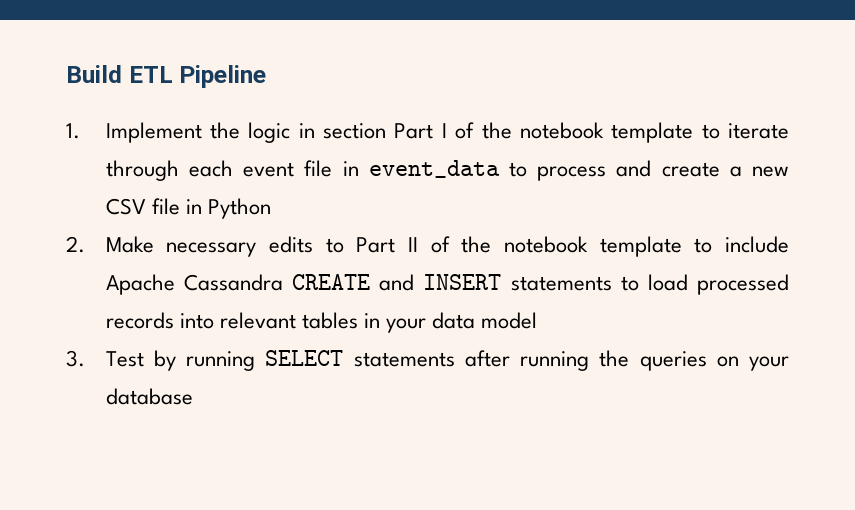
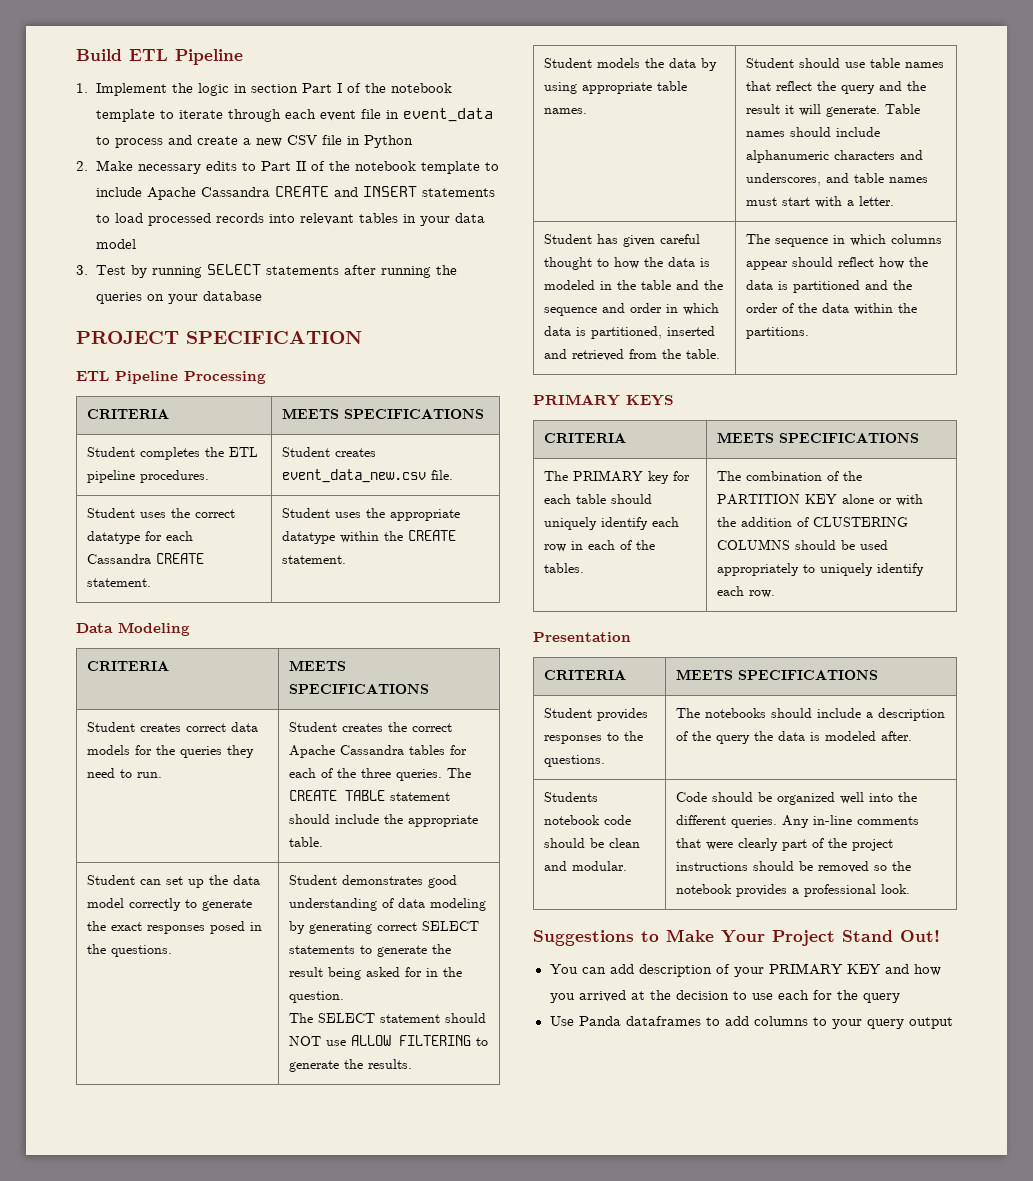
+ PROJECT SPECIFICATION
+ ETL Pipeline Processing
+ CRITERIA | MEETS SPECIFICATIONS
+ Student completes the ETL pipeline procedures. | Student creates event_data_new.csv file.
+ Student uses the correct datatype for each Cassandra CREATE statement. | Student uses the appropriate datatype within the CREATE statement.
+ Data Modeling
+ CRITERIA | MEETS SPECIFICATIONS
+ Student creates correct data models for the queries they need to run. | Student creates the correct Apache Cassandra tables for each of the three queries. The CREATE TABLE statement should include the appropriate table.
+ Student can set up the data model correctly to generate the exact responses posed in the questions. | Student demonstrates good understanding of data modeling by generating correct SELECT statements to generate the result being asked for in the question.
+ The SELECT statement should NOT use ALLOW FILTERING to generate the results.
+ Student models the data by using appropriate table names. | Student should use table names that reflect the query and the result it will generate. Table names should include alphanumeric characters and underscores, and table names must start with a letter.
+ Student has given careful thought to how the data is modeled in the table and the sequence and order in which data is partitioned, inserted and retrieved from the table. | The sequence in which columns appear should reflect how the data is partitioned and the order of the data within the partitions.
+ PRIMARY KEYS
+ CRITERIA | MEETS SPECIFICATIONS
+ The PRIMARY key for each table should uniquely identify each row in each of the tables. | The combination of the PARTITION KEY alone or with the addition of CLUSTERING COLUMNS should be used appropriately to uniquely identify each row.
+ Presentation
+ CRITERIA | MEETS SPECIFICATIONS
+ Student provides responses to the questions. | The notebooks should include a description of the query the data is modeled after.
+ Students notebook code should be clean and modular. | Code should be organized well into the different queries. Any in-line comments that were clearly part of the project instructions should be removed so the notebook provides a professional look.
+ Suggestions to Make Your Project Stand Out!
+ You can add description of your PRIMARY KEY and how you arrived at the decision to use each for the query
+ Use Panda dataframes to add columns to your query output

